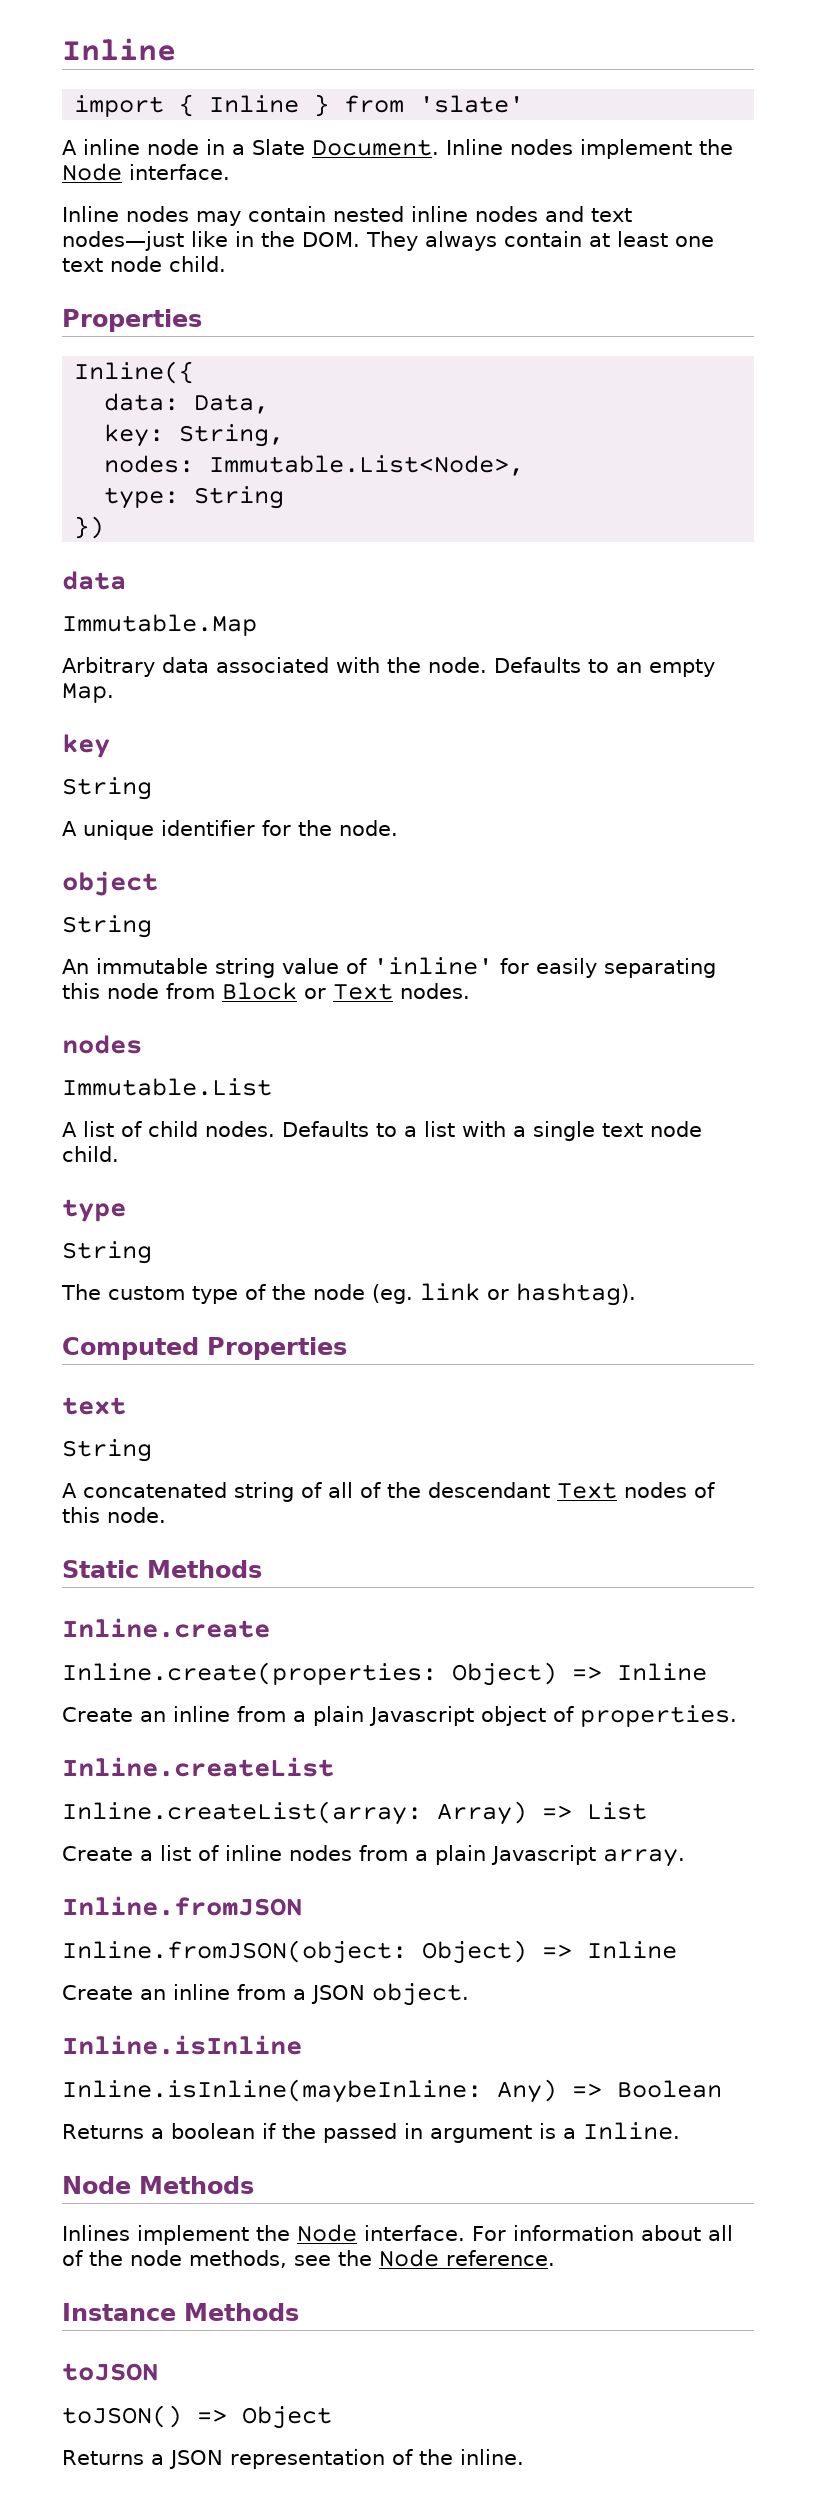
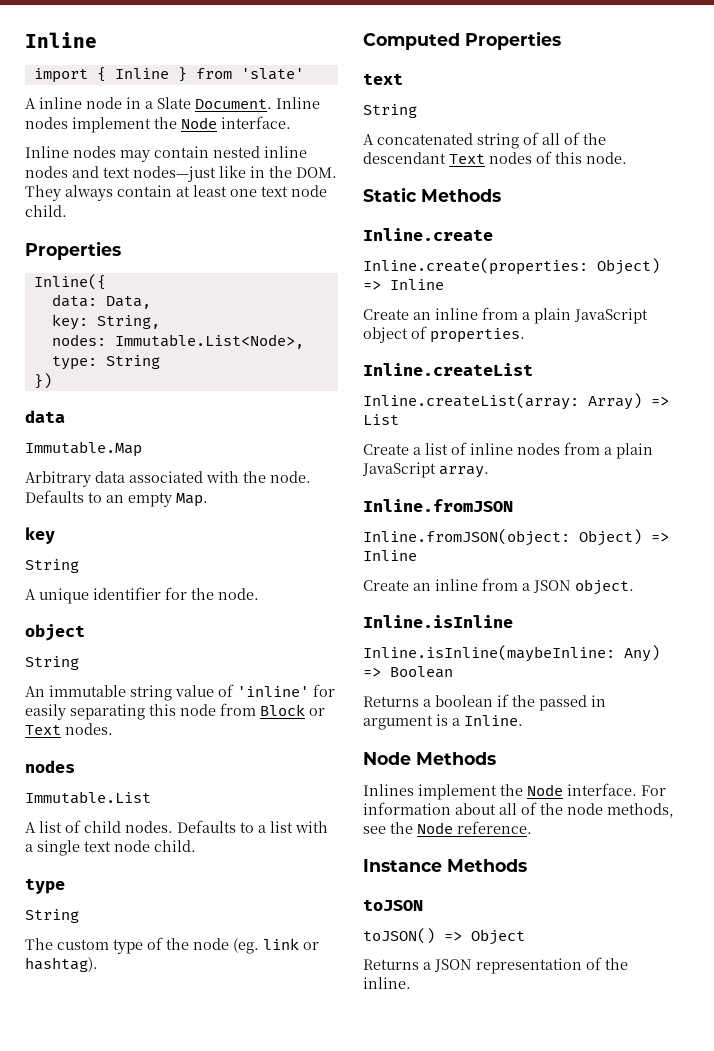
- Create an inline from a plain Javascript object of properties.
+ Create an inline from a plain JavaScript object of properties.
- Create a list of inline nodes from a plain Javascript array.
+ Create a list of inline nodes from a plain JavaScript array.

